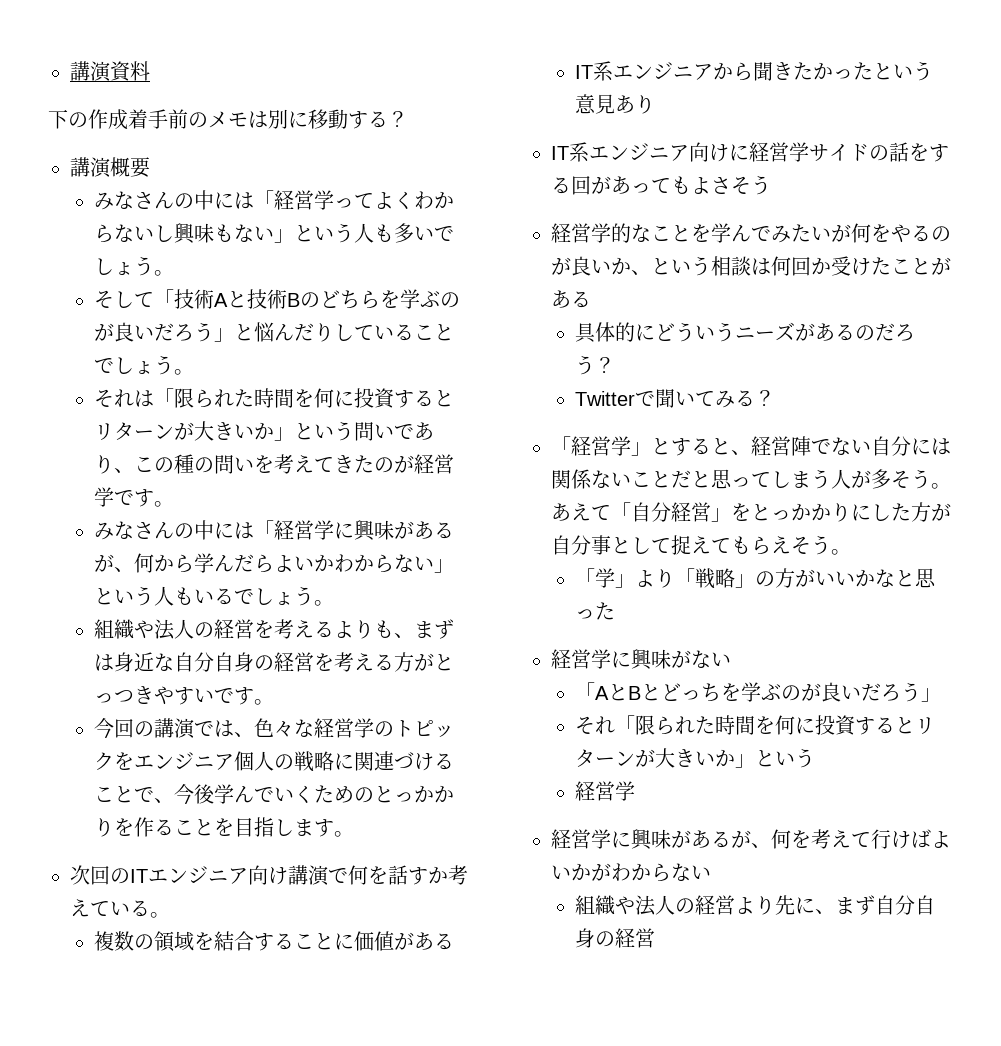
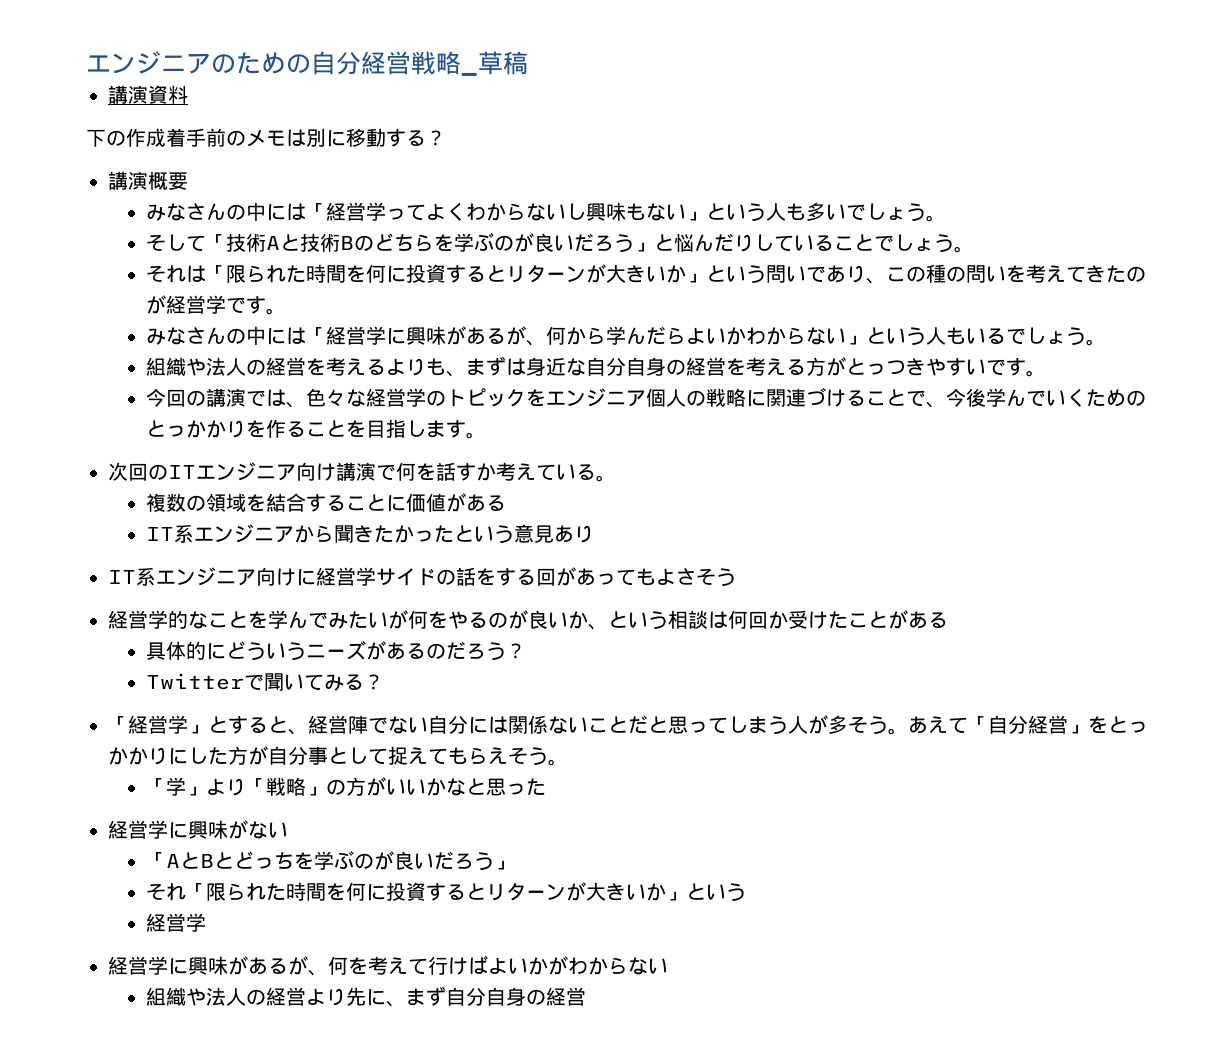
+ エンジニアのための自分経営戦略_草稿

